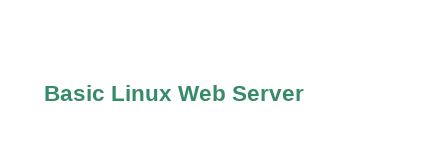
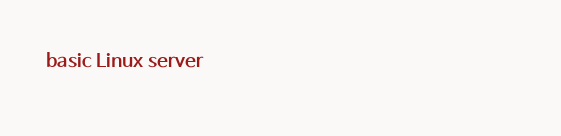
- Basic Linux Web Server
+ basic Linux server

